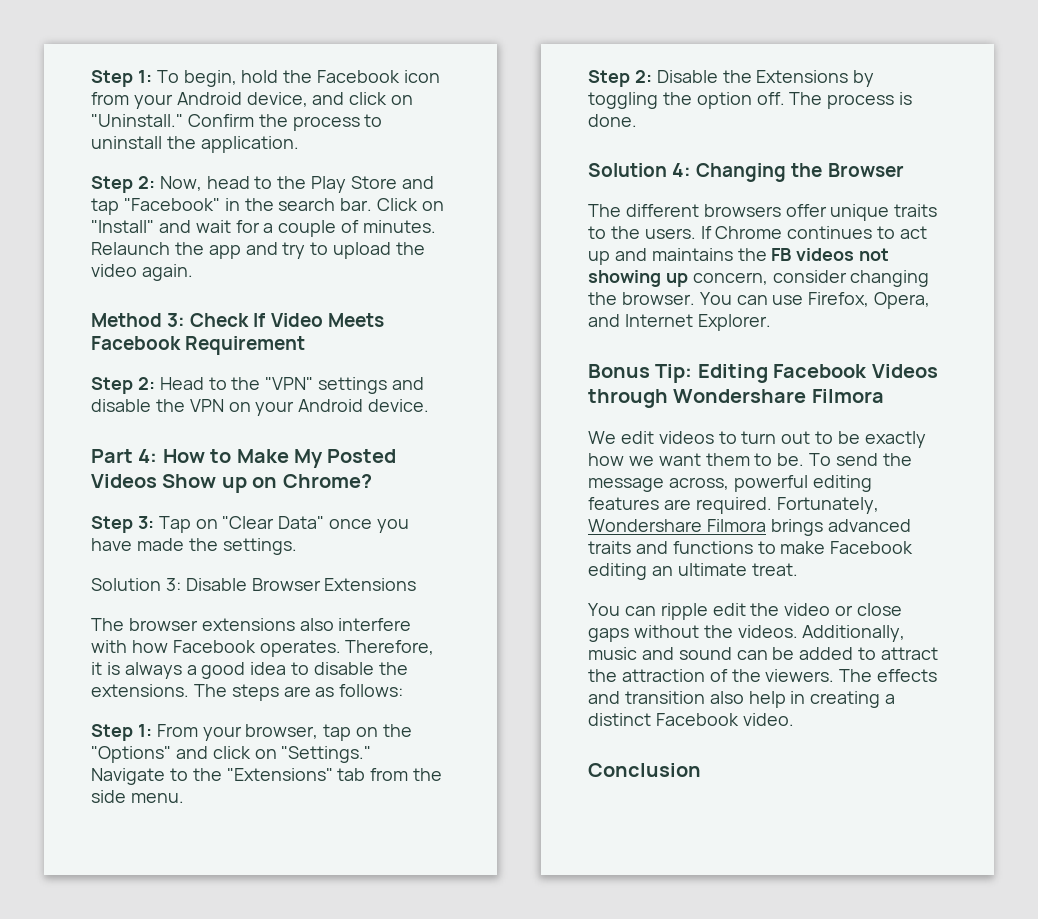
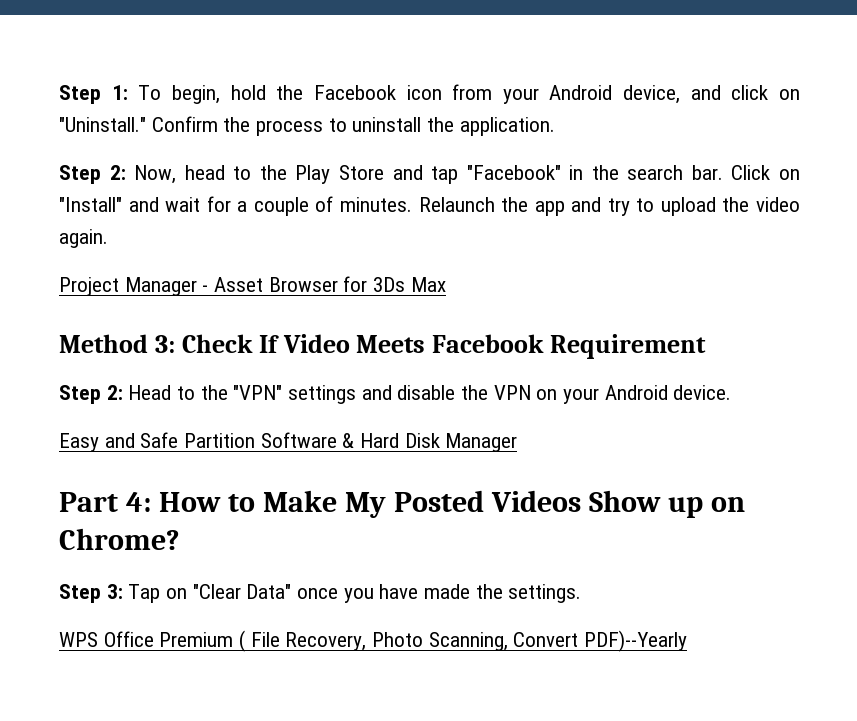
+ Project Manager - Asset Browser for 3Ds Max
+ Easy and Safe Partition Software & Hard Disk Manager
- Solution 3: Disable Browser Extensions
- The browser extensions also interfere with how Facebook operates. Therefore, it is always a good idea to disable the extensions. The steps are as follows:
- Step 1: From your browser, tap on the "Options" and click on "Settings." Navigate to the "Extensions" tab from the side menu.
- Step 2: Disable the Extensions by toggling the option off. The process is done.
- Solution 4: Changing the Browser
- The different browsers offer unique traits to the users. If Chrome continues to act up and maintains the FB videos not showing up concern, consider changing the browser. You can use Firefox, Opera, and Internet Explorer.
- Bonus Tip: Editing Facebook Videos through Wondershare Filmora
- We edit videos to turn out to be exactly how we want them to be. To send the message across, powerful editing features are required. Fortunately, Wondershare Filmora brings advanced traits and functions to make Facebook editing an ultimate treat.
- You can ripple edit the video or close gaps without the videos. Additionally, music and sound can be added to attract the attraction of the viewers. The effects and transition also help in creating a distinct Facebook video.
- Conclusion
+ WPS Office Premium ( File Recovery, Photo Scanning, Convert PDF)--Yearly

